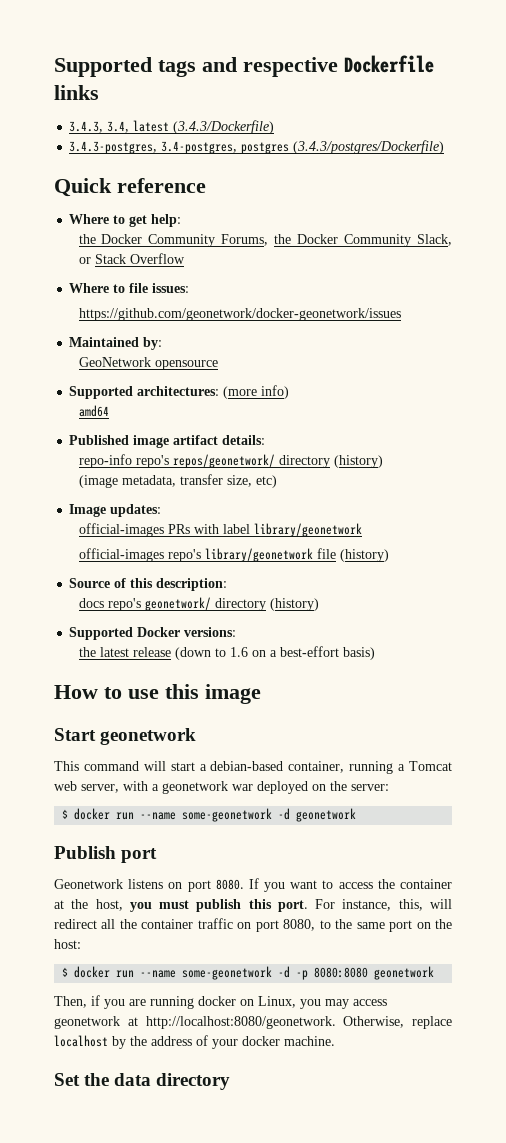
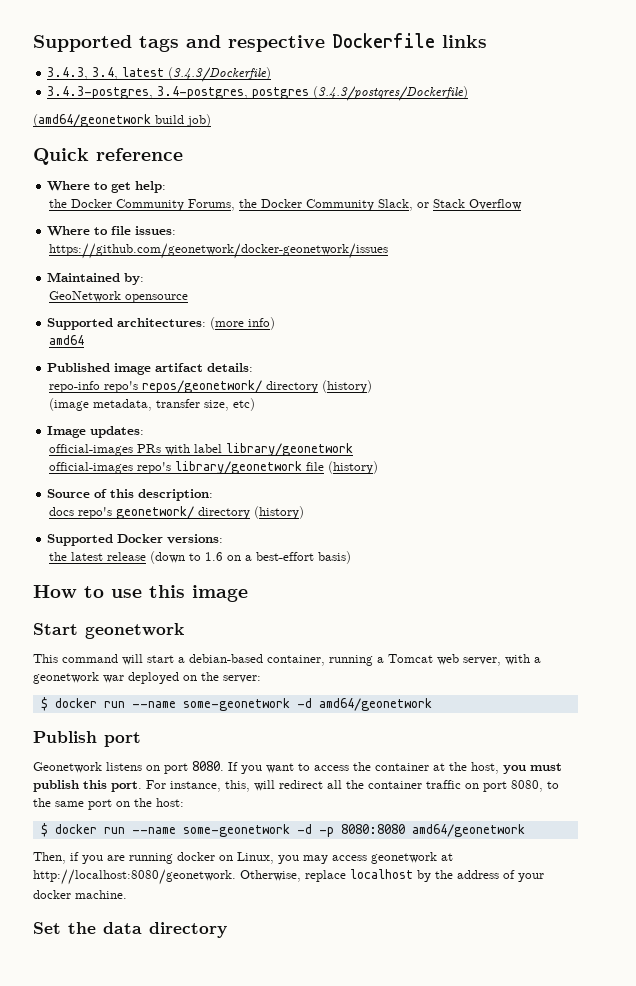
+ (amd64/geonetwork build job)
- $ docker run --name some-geonetwork -d geonetwork
+ $ docker run --name some-geonetwork -d amd64/geonetwork
- $ docker run --name some-geonetwork -d -p 8080:8080 geonetwork
+ $ docker run --name some-geonetwork -d -p 8080:8080 amd64/geonetwork

